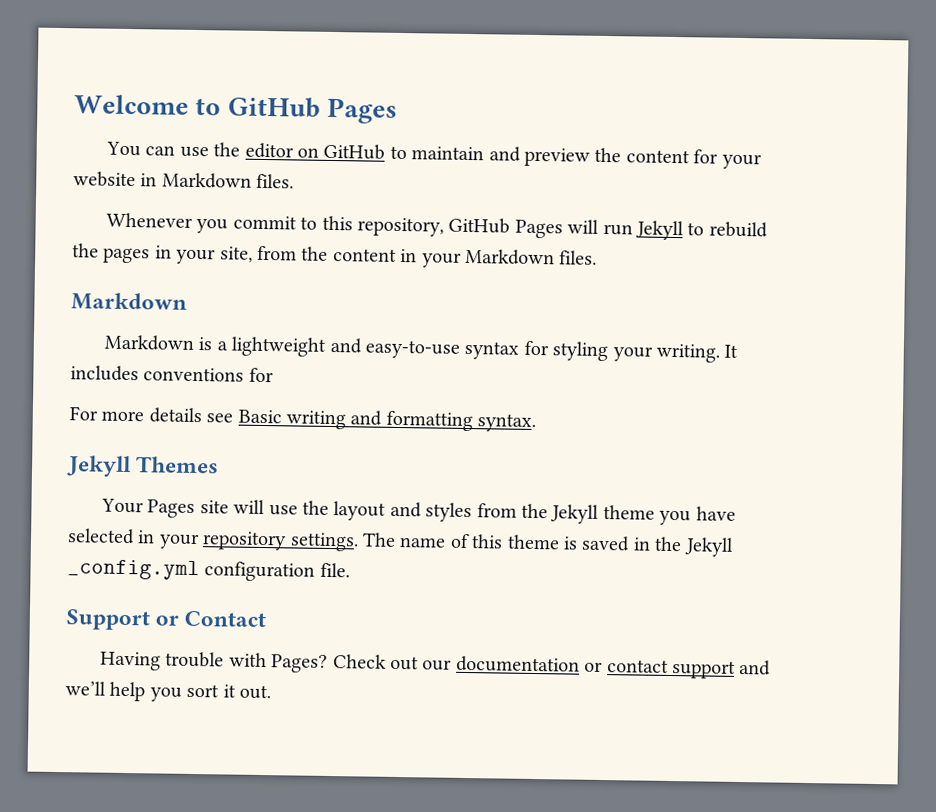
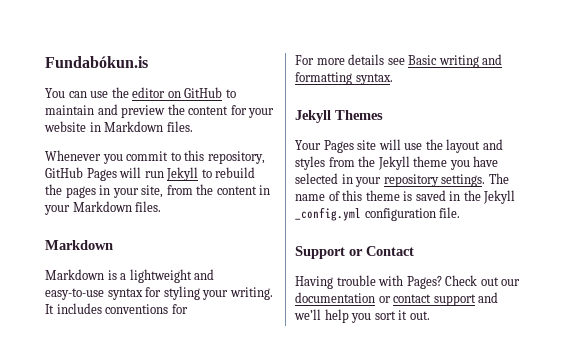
- Welcome to GitHub Pages
+ Fundabókun.is

